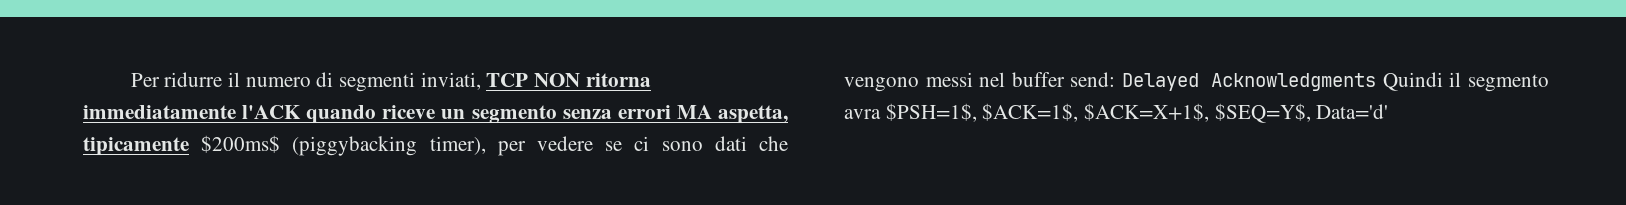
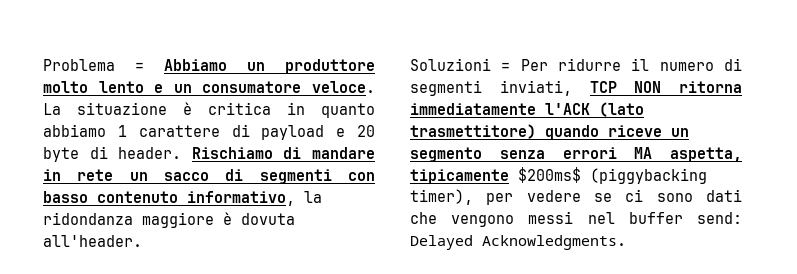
- Per ridurre il numero di segmenti inviati, TCP NON ritorna immediatamente l'ACK quando riceve un segmento senza errori MA aspetta, tipicamente $200ms$ (piggybacking timer), per vedere se ci sono dati che vengono messi nel buffer send: Delayed Acknowledgments Quindi il segmento avra $PSH=1$, $ACK=1$, $ACK=X+1$, $SEQ=Y$, Data='d'
+ Problema = Abbiamo un produttore molto lento e un consumatore veloce. La situazione è critica in quanto abbiamo 1 carattere di payload e 20 byte di header. Rischiamo di mandare in rete un sacco di segmenti con basso contenuto informativo, la ridondanza maggiore è dovuta all'header.
+ Soluzioni = Per ridurre il numero di segmenti inviati, TCP NON ritorna immediatamente l'ACK (lato trasmettitore) quando riceve un segmento senza errori MA aspetta, tipicamente $200ms$ (piggybacking timer), per vedere se ci sono dati che vengono messi nel buffer send: Delayed Acknowledgments.

